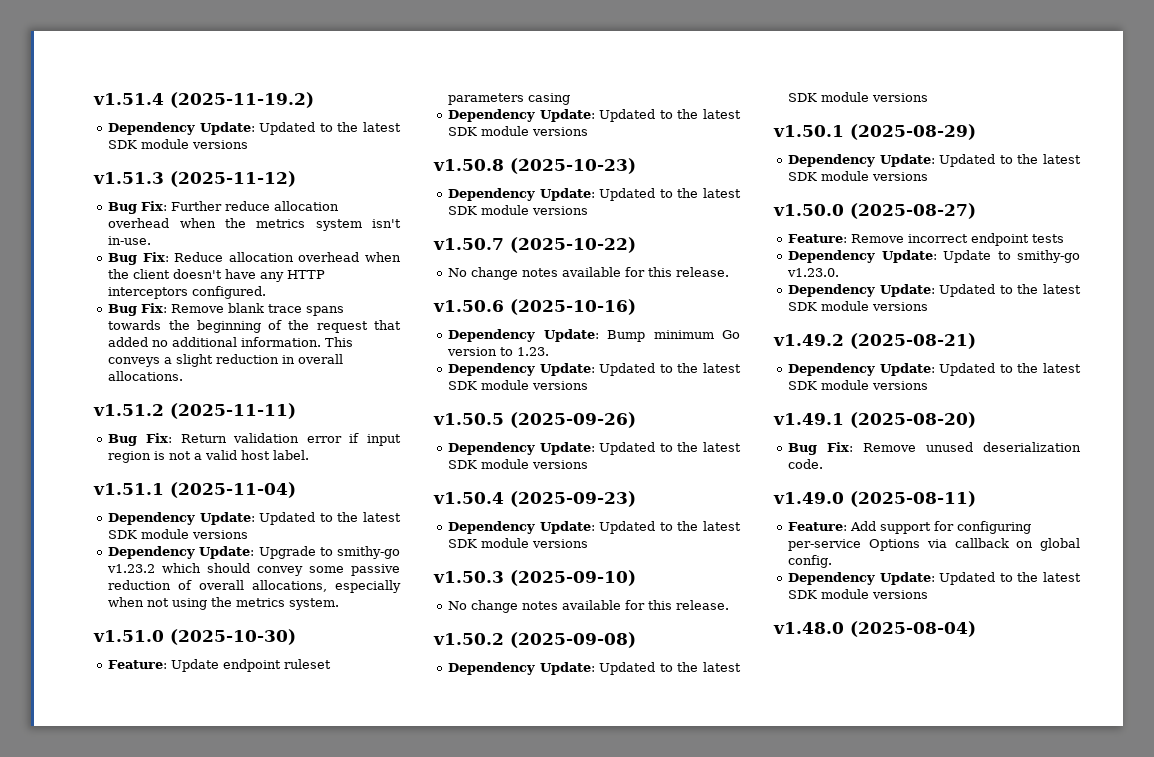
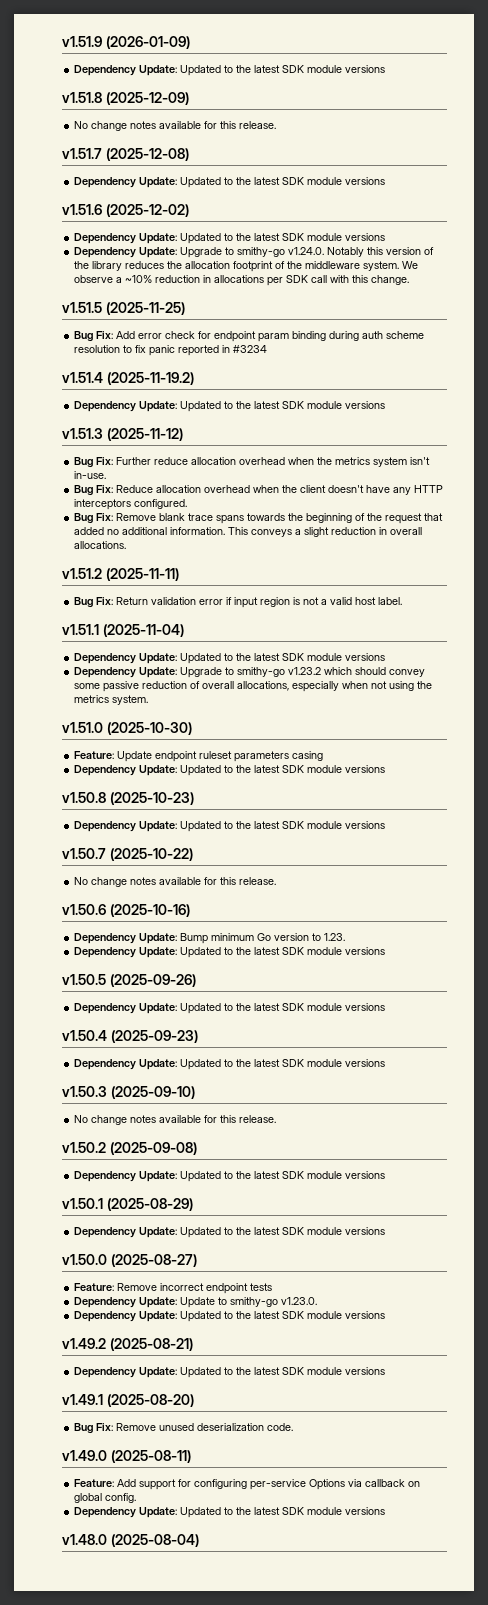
+ v1.51.9 (2026-01-09)
+ Dependency Update: Updated to the latest SDK module versions
+ v1.51.8 (2025-12-09)
+ No change notes available for this release.
+ v1.51.7 (2025-12-08)
+ Dependency Update: Updated to the latest SDK module versions
+ v1.51.6 (2025-12-02)
+ Dependency Update: Updated to the latest SDK module versions
+ Dependency Update: Upgrade to smithy-go v1.24.0. Notably this version of the library reduces the allocation footprint of the middleware system. We observe a ~10% reduction in allocations per SDK call with this change.
+ v1.51.5 (2025-11-25)
+ Bug Fix: Add error check for endpoint param binding during auth scheme resolution to fix panic reported in #3234

